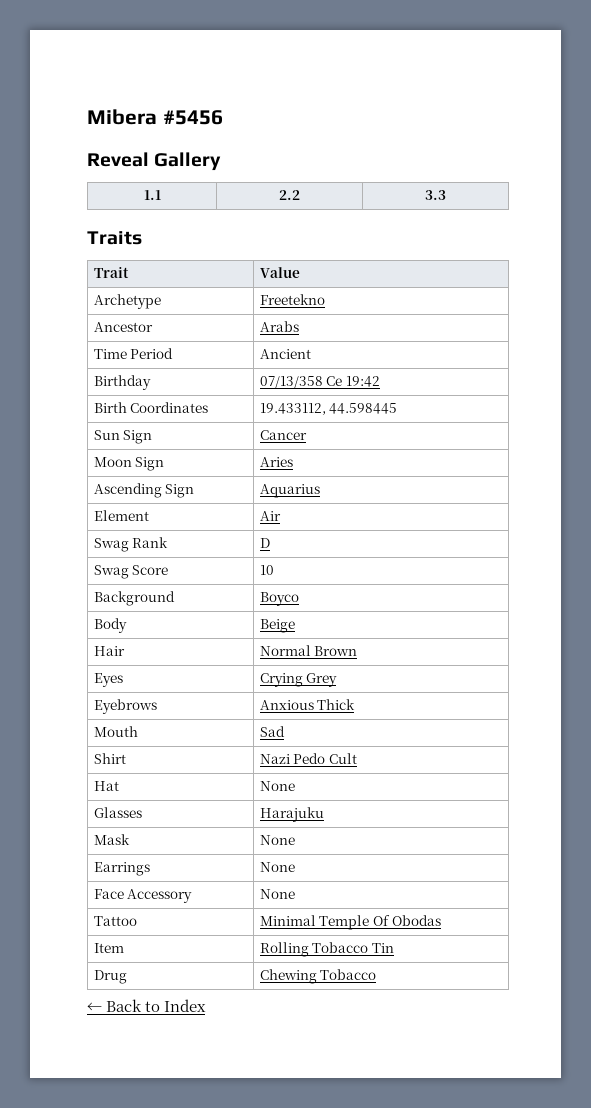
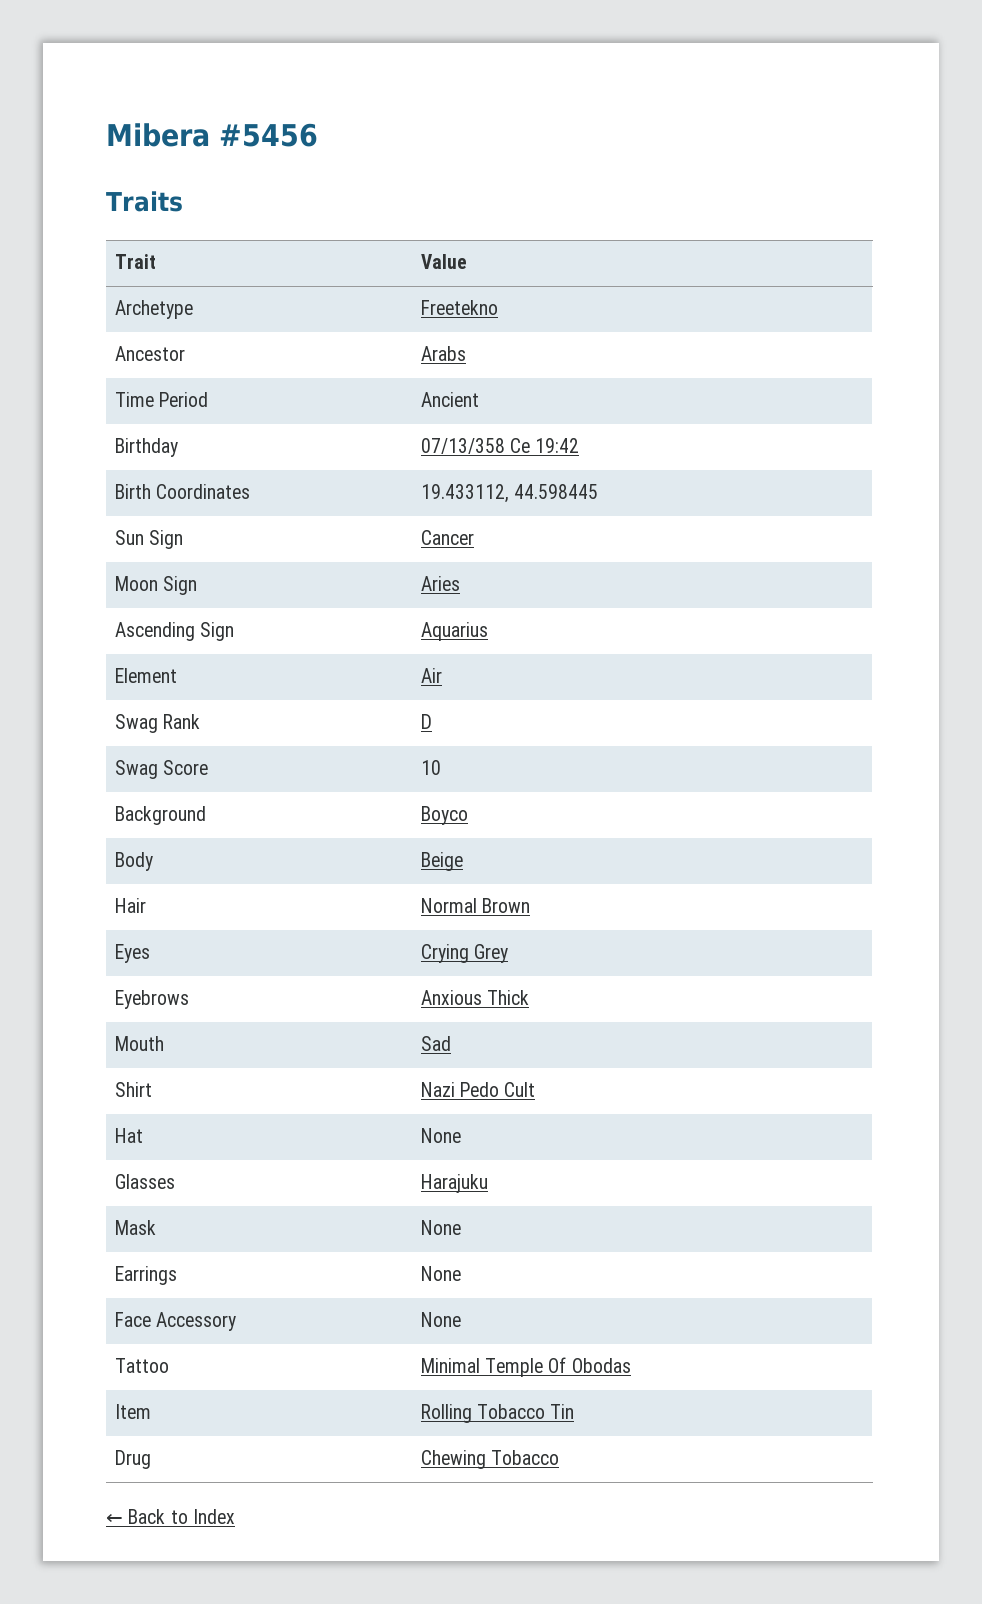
- Reveal Gallery
- 1.1 | 2.2 | 3.3

